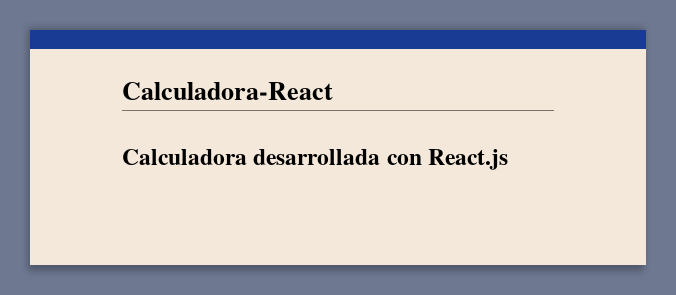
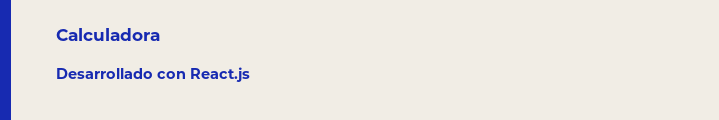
- Calculadora-React
- Calculadora desarrollada con React.js
+ Calculadora
+ Desarrollado con React.js

